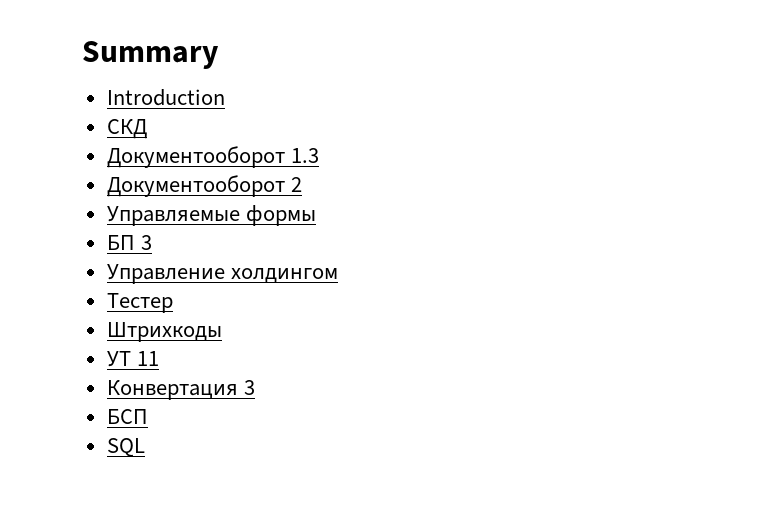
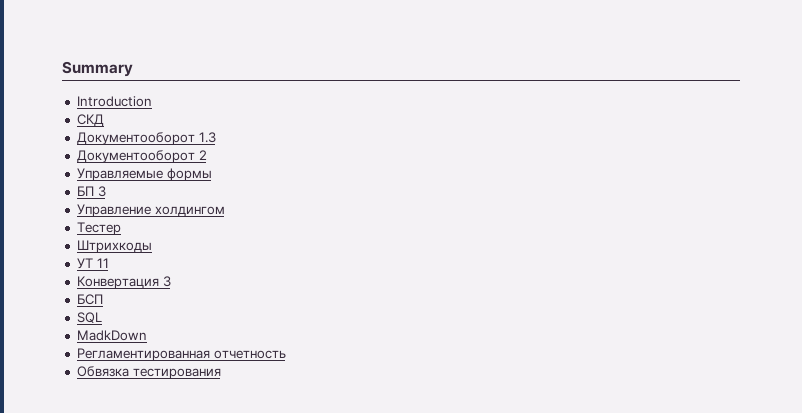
+ MadkDown
+ Регламентированная отчетность
+ Обвязка тестирования

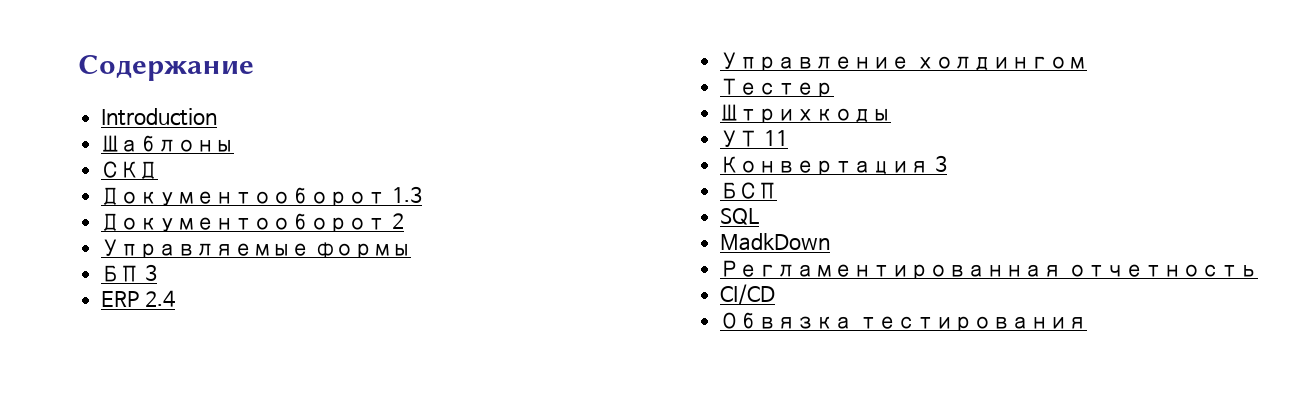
- Summary
+ Содержание
+ Шаблоны
+ ERP 2.4
+ CI/CD

